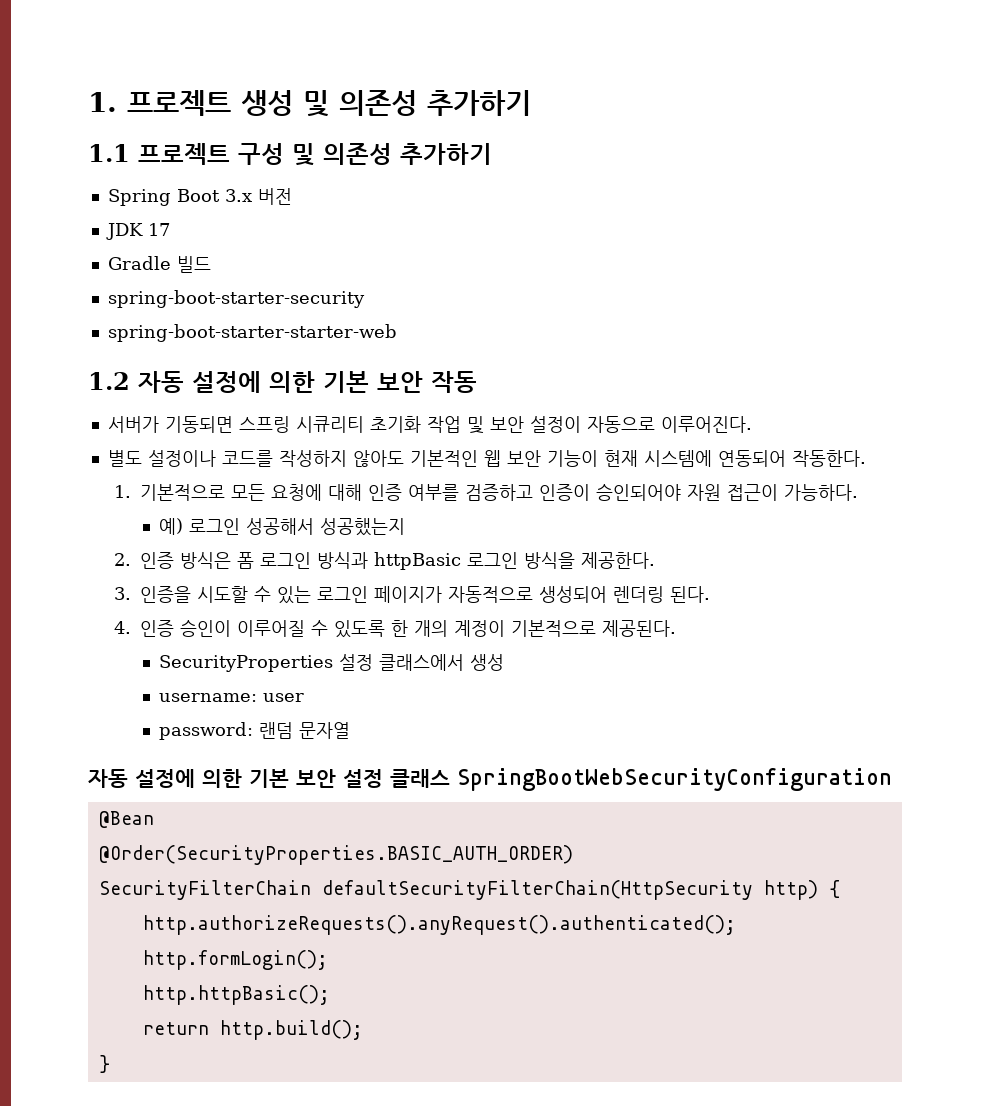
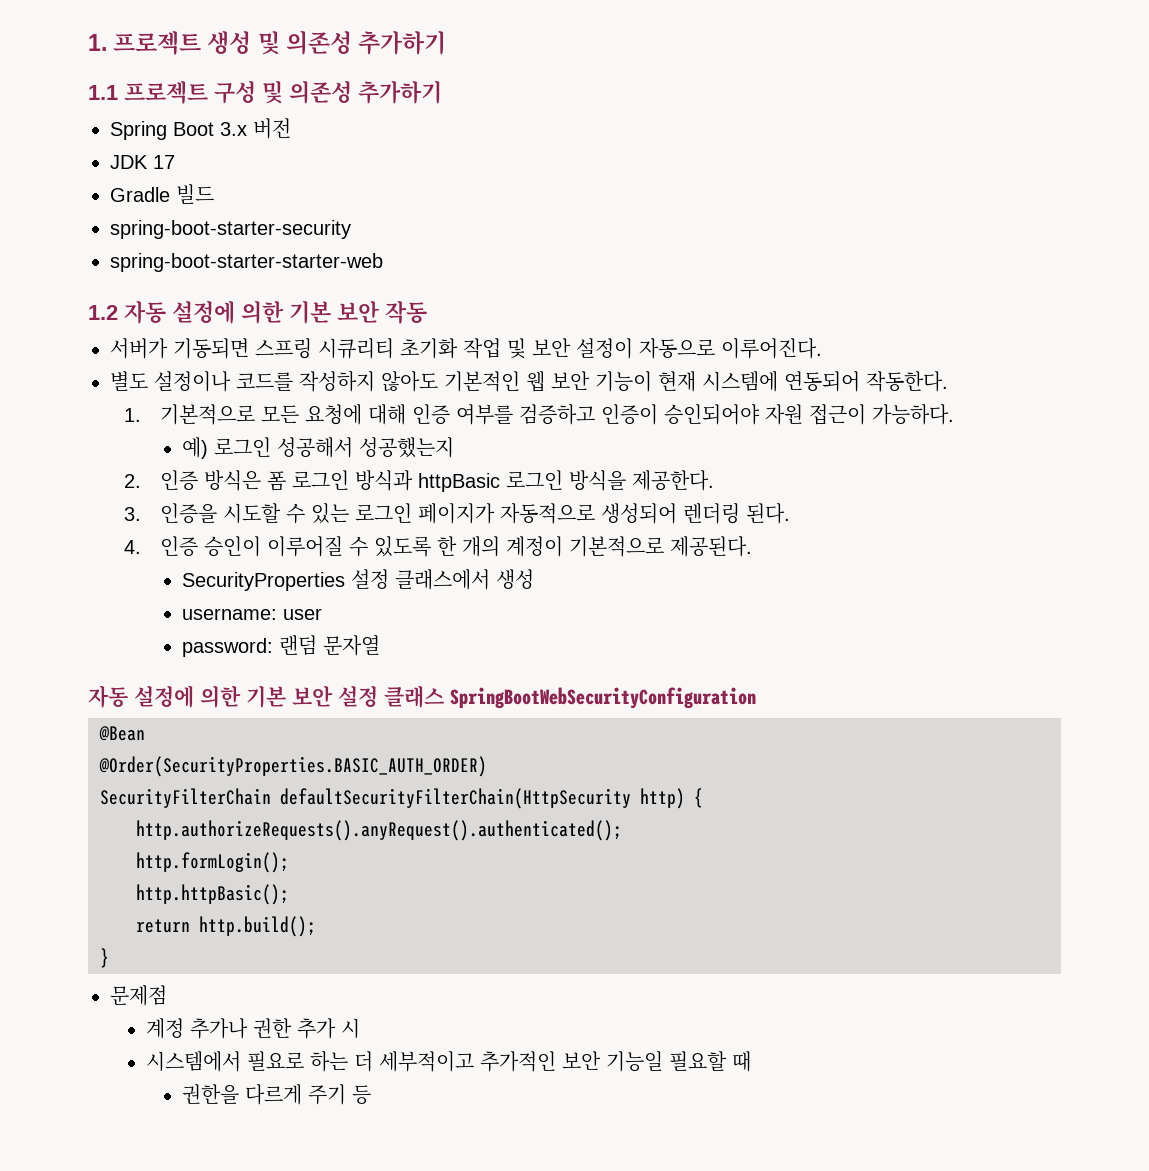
+ 문제점
+ 계정 추가나 권한 추가 시
+ 시스템에서 필요로 하는 더 세부적이고 추가적인 보안 기능일 필요할 때
+ 권한을 다르게 주기 등

